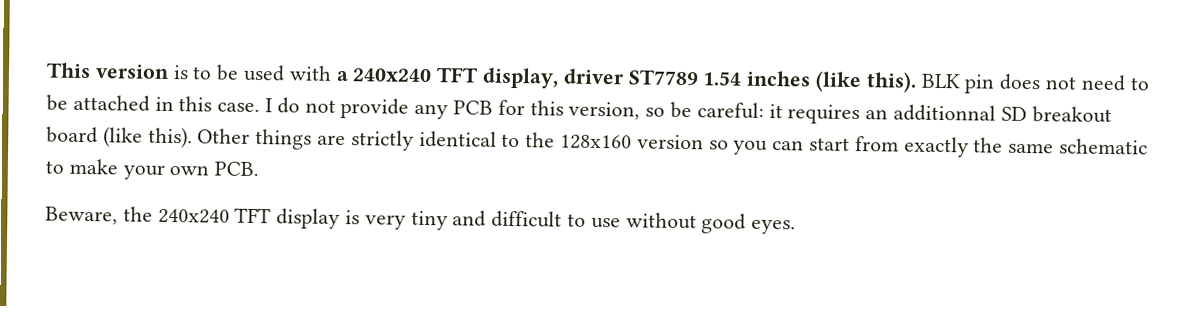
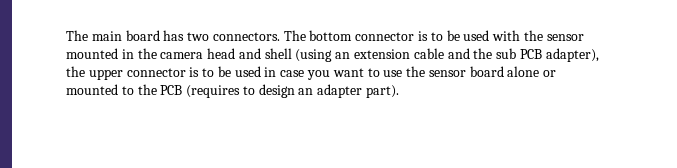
- This version is to be used with a 240x240 TFT display, driver ST7789 1.54 inches (like this). BLK pin does not need to be attached in this case. I do not provide any PCB for this version, so be careful: it requires an additionnal SD breakout board (like this). Other things are strictly identical to the 128x160 version so you can start from exactly the same schematic to make your own PCB.
- Beware, the 240x240 TFT display is very tiny and difficult to use without good eyes.
+ The main board has two connectors. The bottom connector is to be used with the sensor mounted in the camera head and shell (using an extension cable and the sub PCB adapter), the upper connector is to be used in case you want to use the sensor board alone or mounted to the PCB (requires to design an adapter part).

